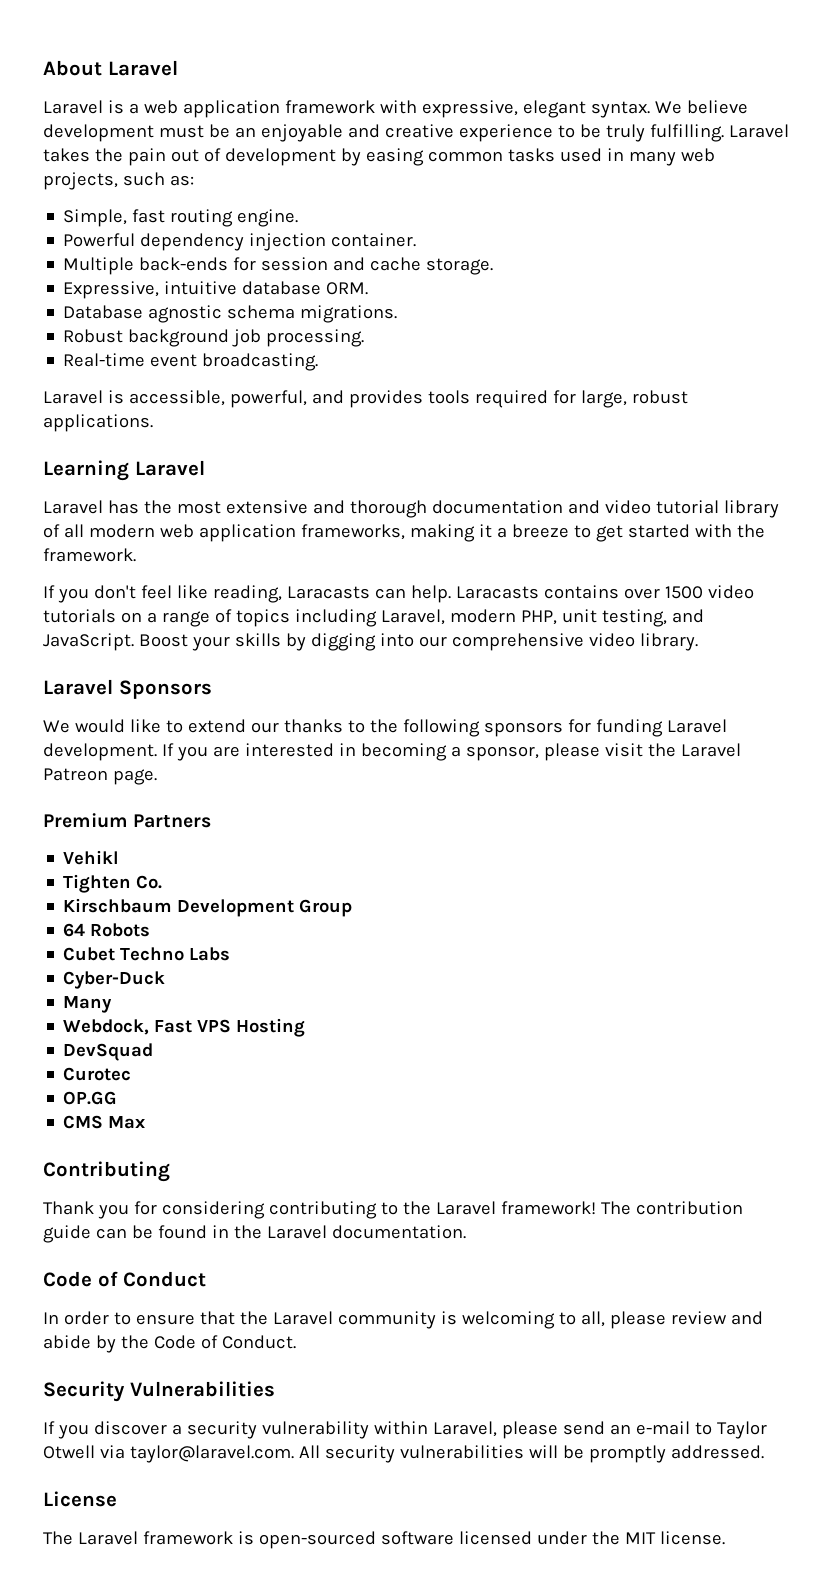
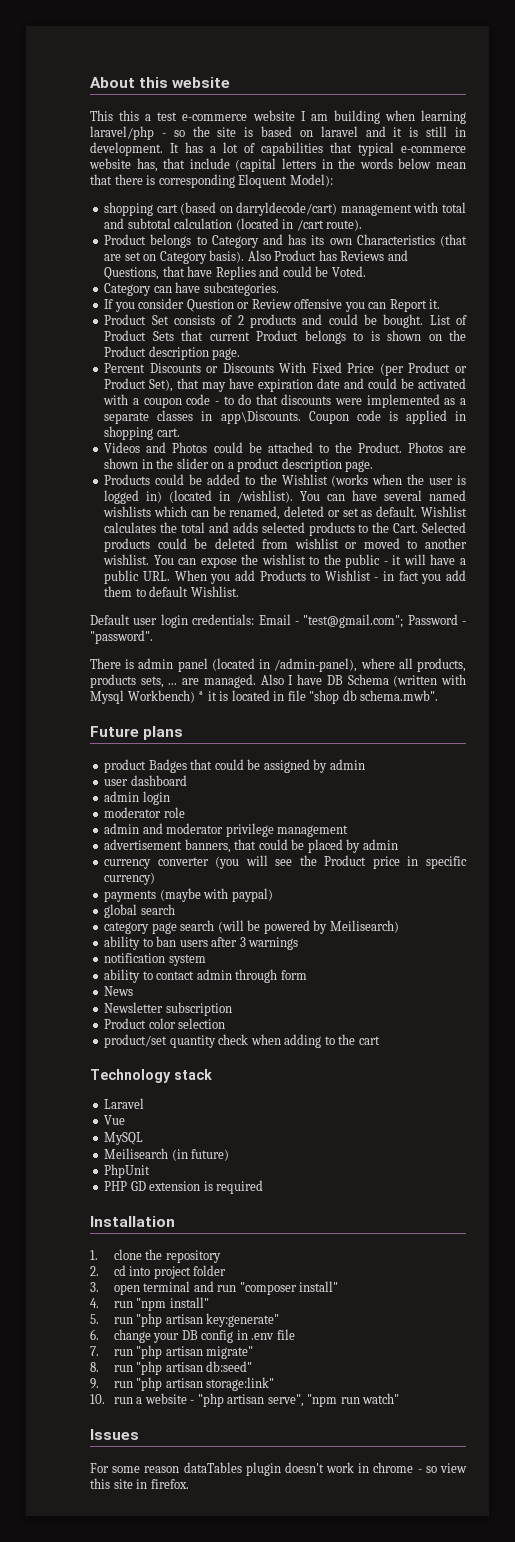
- About Laravel
- Laravel is a web application framework with expressive, elegant syntax. We believe development must be an enjoyable and creative experience to be truly fulfilling. Laravel takes the pain out of development by easing common tasks used in many web projects, such as:
- Simple, fast routing engine.
- Powerful dependency injection container.
- Multiple back-ends for session and cache storage.
- Expressive, intuitive database ORM.
- Database agnostic schema migrations.
- Robust background job processing.
- Real-time event broadcasting.
- Laravel is accessible, powerful, and provides tools required for large, robust applications.
- Learning Laravel
- Laravel has the most extensive and thorough documentation and video tutorial library of all modern web application frameworks, making it a breeze to get started with the framework.
- If you don't feel like reading, Laracasts can help. Laracasts contains over 1500 video tutorials on a range of topics including Laravel, modern PHP, unit testing, and JavaScript. Boost your skills by digging into our comprehensive video library.
- Laravel Sponsors
- We would like to extend our thanks to the following sponsors for funding Laravel development. If you are interested in becoming a sponsor, please visit the Laravel Patreon page.
- Premium Partners
- Vehikl
- Tighten Co.
- Kirschbaum Development Group
- 64 Robots
- Cubet Techno Labs
- Cyber-Duck
- Many
- Webdock, Fast VPS Hosting
- DevSquad
- Curotec
- OP.GG
- CMS Max
- Contributing
- Thank you for considering contributing to the Laravel framework! The contribution guide can be found in the Laravel documentation.
- Code of Conduct
- In order to ensure that the Laravel community is welcoming to all, please review and abide by the Code of Conduct.
- Security Vulnerabilities
- If you discover a security vulnerability within Laravel, please send an e-mail to Taylor Otwell via taylor@laravel.com. All security vulnerabilities will be promptly addressed.
- License
- The Laravel framework is open-sourced software licensed under the MIT license.
+ About this website
+ This this a test e-commerce website I am building when learning laravel/php - so the site is based on laravel and it is still in development. It has a lot of capabilities that typical e-commerce website has, that include (capital letters in the words below mean that there is corresponding Eloquent Model):
+ shopping cart (based on darryldecode/cart) management with total and subtotal calculation (located in /cart route).
+ Product belongs to Category and has its own Characteristics (that are set on Category basis). Also Product has Reviews and Questions, that have Replies and could be Voted.
+ Category can have subcategories.
+ If you consider Question or Review offensive you can Report it.
+ Product Set consists of 2 products and could be bought. List of Product Sets that current Product belongs to is shown on the Product description page.
+ Percent Discounts or Discounts With Fixed Price (per Product or Product Set), that may have expiration date and could be activated with a coupon code - to do that discounts were implemented as a separate classes in app\Discounts. Coupon code is applied in shopping cart.
+ Videos and Photos could be attached to the Product. Photos are shown in the slider on a product description page.
+ Products could be added to the Wishlist (works when the user is logged in) (located in /wishlist). You can have several named wishlists which can be renamed, deleted or set as default. Wishlist calculates the total and adds selected products to the Cart. Selected products could be deleted from wishlist or moved to another wishlist. You can expose the wishlist to the public - it will have a public URL. When you add Products to Wishlist - in fact you add them to default Wishlist.
+ Default user login credentials: Email - "test@gmail.com"; Password - "password".
+ There is admin panel (located in /admin-panel), where all products, products sets, ... are managed. Also I have DB Schema (written with Mysql Workbench) * it is located in file "shop db schema.mwb".
+ Future plans
+ product Badges that could be assigned by admin
+ user dashboard
+ admin login
+ moderator role
+ admin and moderator privilege management
+ advertisement banners, that could be placed by admin
+ currency converter (you will see the Product price in specific currency)
+ payments (maybe with paypal)
+ global search
+ category page search (will be powered by Meilisearch)
+ ability to ban users after 3 warnings
+ notification system
+ ability to contact admin through form
+ News
+ Newsletter subscription
+ Product color selection
+ product/set quantity check when adding to the cart
+ Technology stack
+ Laravel
+ Vue
+ MySQL
+ Meilisearch (in future)
+ PhpUnit
+ PHP GD extension is required
+ Installation
+ 1. clone the repository
+ 2. cd into project folder
+ 3. open terminal and run "composer install"
+ 4. run "npm install"
+ 5. run "php artisan key:generate"
+ 6. change your DB config in .env file
+ 7. run "php artisan migrate"
+ 8. run "php artisan db:seed"
+ 9. run "php artisan storage:link"
+ 10. run a website - "php artisan serve", "npm run watch"
+ Issues
+ For some reason dataTables plugin doesn't work in chrome - so view this site in firefox.

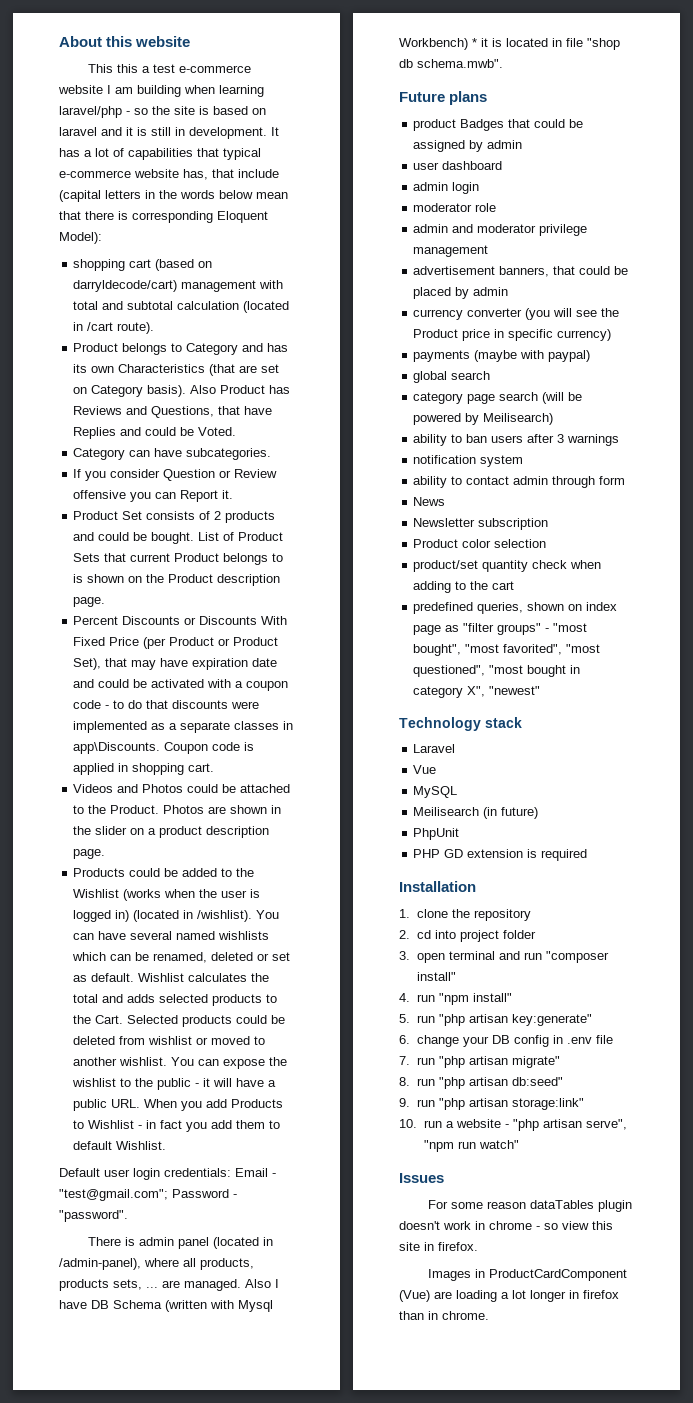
+ predefined queries, shown on index page as "filter groups" - "most bought", "most favorited", "most questioned", "most bought in category X", "newest"
+ Images in ProductCardComponent (Vue) are loading a lot longer in firefox than in chrome.

